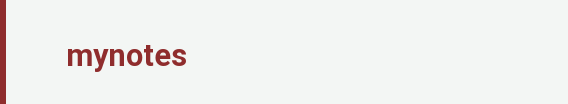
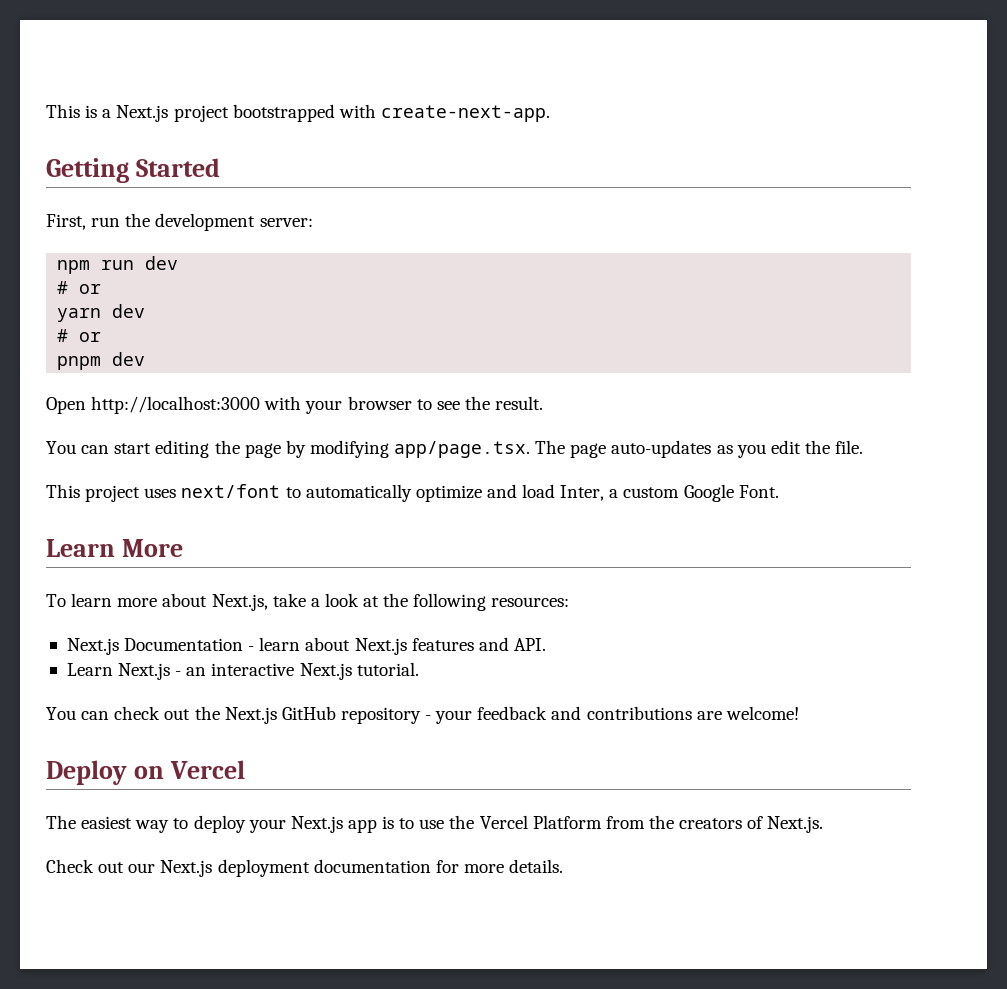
- mynotes
+ This is a Next.js project bootstrapped with create-next-app.
+ Getting Started
+ First, run the development server:
+ npm run dev
+ # or
+ yarn dev
+ # or
+ pnpm dev
+ Open http://localhost:3000 with your browser to see the result.
+ You can start editing the page by modifying app/page.tsx. The page auto-updates as you edit the file.
+ This project uses next/font to automatically optimize and load Inter, a custom Google Font.
+ Learn More
+ To learn more about Next.js, take a look at the following resources:
+ Next.js Documentation - learn about Next.js features and API.
+ Learn Next.js - an interactive Next.js tutorial.
+ You can check out the Next.js GitHub repository - your feedback and contributions are welcome!
+ Deploy on Vercel
+ The easiest way to deploy your Next.js app is to use the Vercel Platform from the creators of Next.js.
+ Check out our Next.js deployment documentation for more details.

